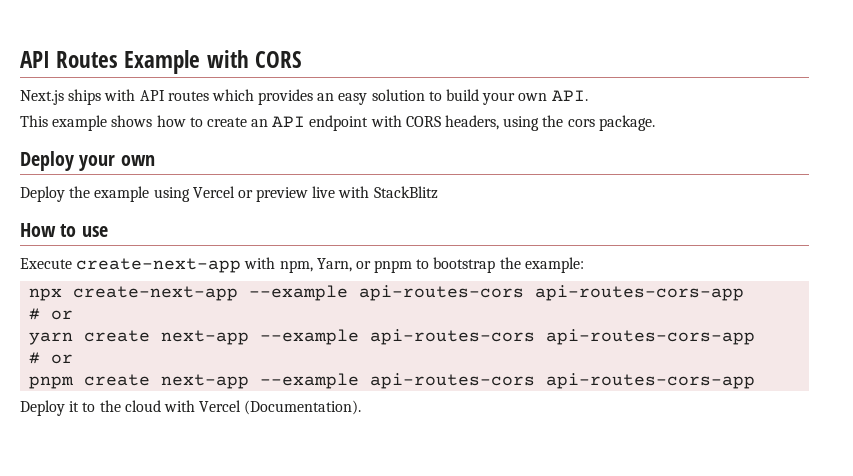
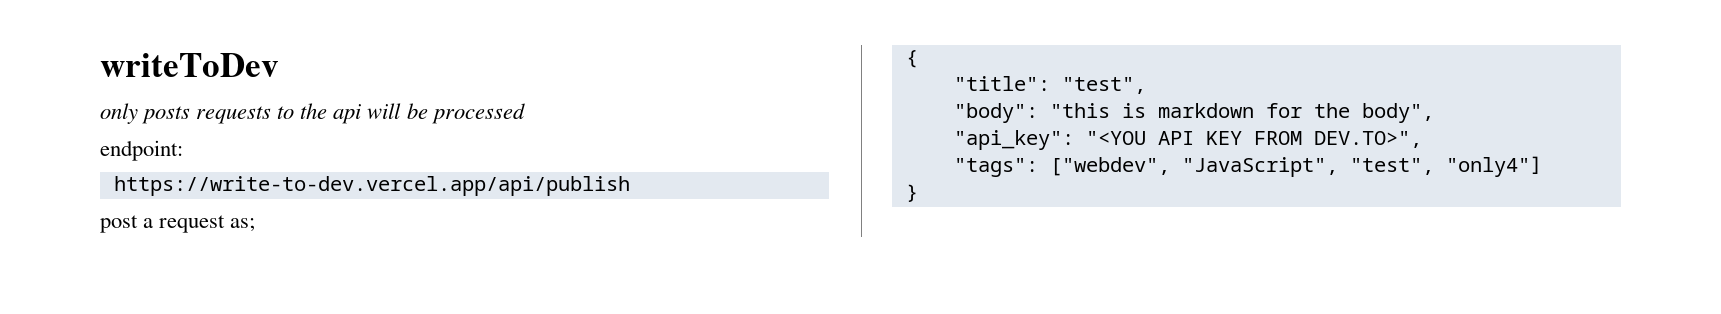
- API Routes Example with CORS
- Next.js ships with API routes which provides an easy solution to build your own API.
- This example shows how to create an API endpoint with CORS headers, using the cors package.
- Deploy your own
- Deploy the example using Vercel or preview live with StackBlitz
- How to use
- Execute create-next-app with npm, Yarn, or pnpm to bootstrap the example:
- npx create-next-app --example api-routes-cors api-routes-cors-app
- # or
- yarn create next-app --example api-routes-cors api-routes-cors-app
- # or
- pnpm create next-app --example api-routes-cors api-routes-cors-app
- Deploy it to the cloud with Vercel (Documentation).
+ writeToDev
+ only posts requests to the api will be processed
+ endpoint:
+ https://write-to-dev.vercel.app/api/publish
+ post a request as;
+ {
+ "title": "test",
+ "body": "this is markdown for the body",
+ "api_key": "<YOU API KEY FROM DEV.TO>",
+ "tags": ["webdev", "JavaScript", "test", "only4"]
+ }

